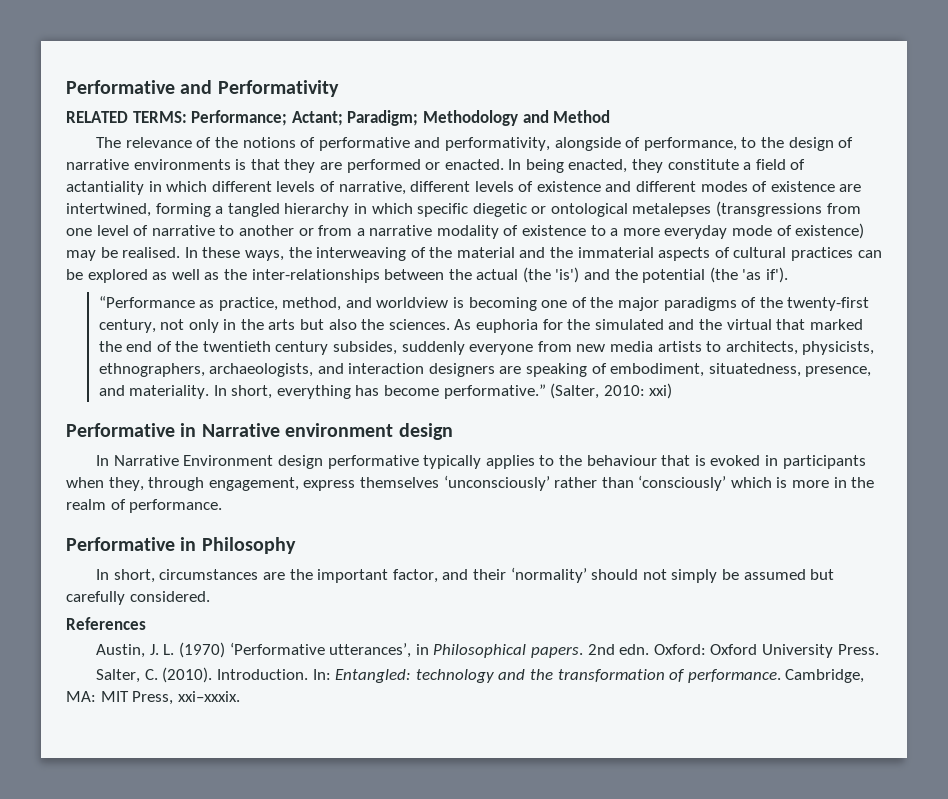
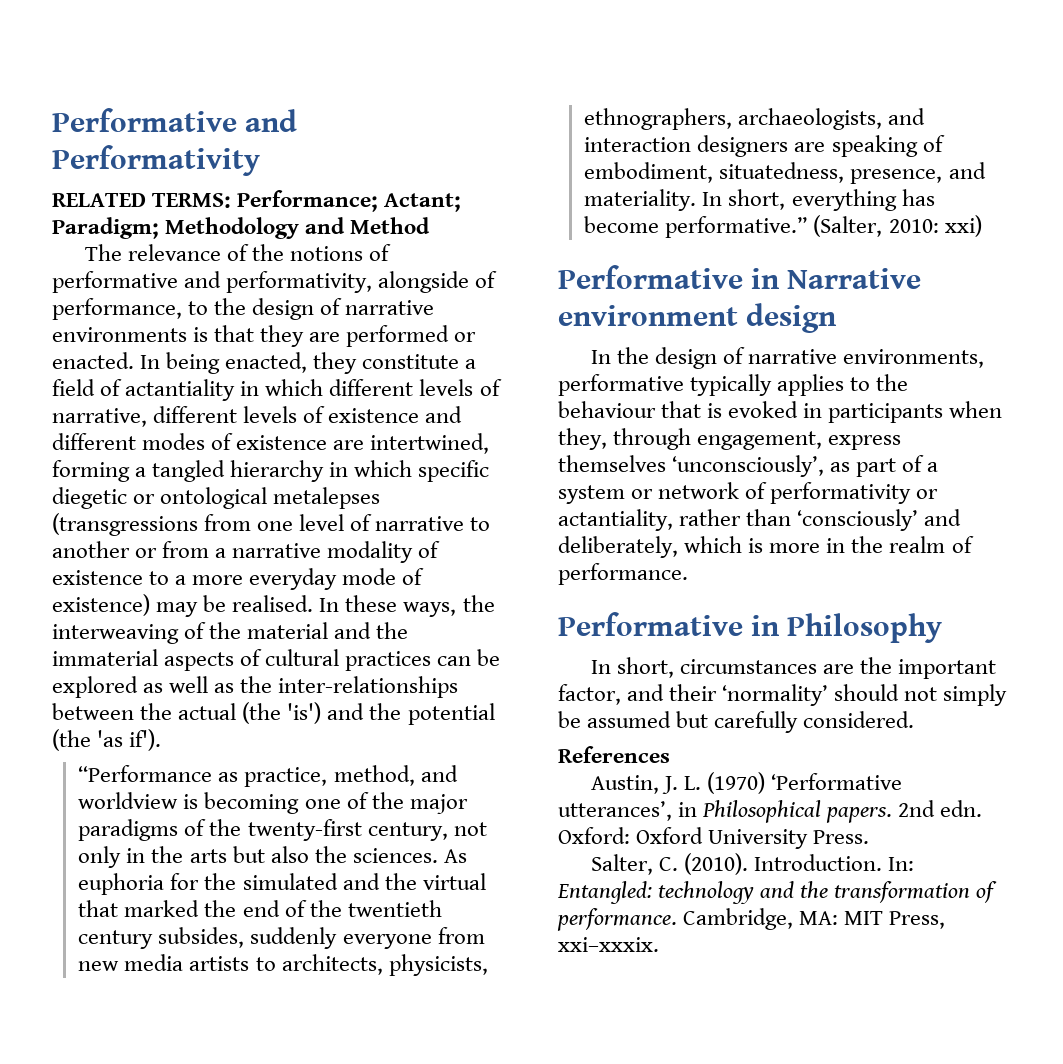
- In Narrative Environment design performative typically applies to the behaviour that is evoked in participants when they, through engagement, express themselves ‘unconsciously’ rather than ‘consciously’ which is more in the realm of performance.
+ In the design of narrative environments, performative typically applies to the behaviour that is evoked in participants when they, through engagement, express themselves ‘unconsciously’, as part of a system or network of performativity or actantiality, rather than ‘consciously’ and deliberately, which is more in the realm of performance.

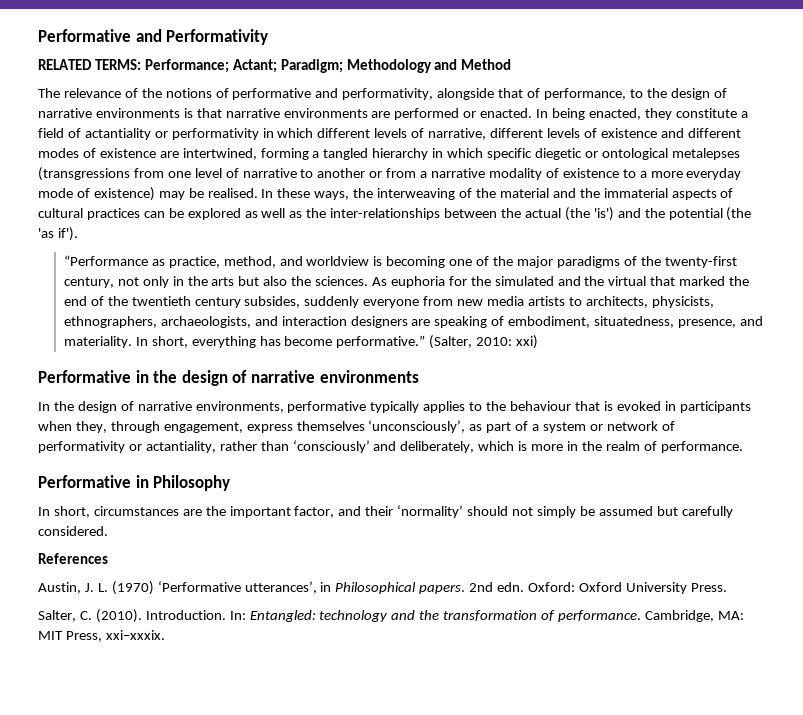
- The relevance of the notions of performative and performativity, alongside of performance, to the design of narrative environments is that they are performed or enacted.
+ The relevance of the notions of performative and performativity, alongside that of performance, to the design of narrative environments is that narrative environments are performed or enacted.
- In being enacted, they constitute a field of actantiality in which different levels of narrative, different levels of existence and different modes of existence are intertwined, forming a tangled hierarchy in which specific diegetic or ontological metalepses (transgressions from one level of narrative to another or from a narrative modality of existence to a more everyday mode of existence) may be realised.
+ In being enacted, they constitute a field of actantiality or performativity in which different levels of narrative, different levels of existence and different modes of existence are intertwined, forming a tangled hierarchy in which specific diegetic or ontological metalepses (transgressions from one level of narrative to another or from a narrative modality of existence to a more everyday mode of existence) may be realised.
- Performative in Narrative environment design
+ Performative in the design of narrative environments

